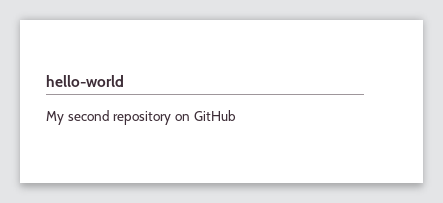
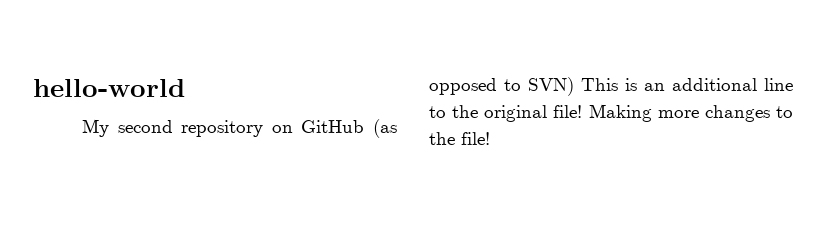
- My second repository on GitHub
+ My second repository on GitHub (as opposed to SVN) This is an additional line to the original file! Making more changes to the file!

